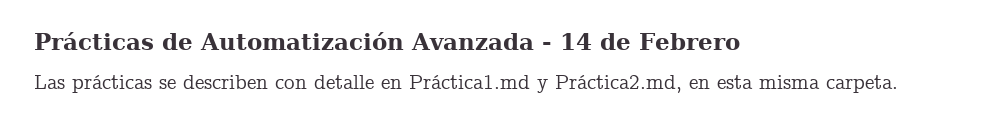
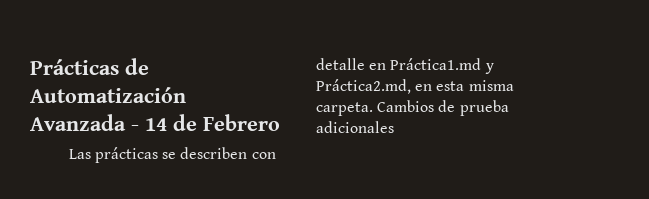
+ Cambios de prueba adicionales

